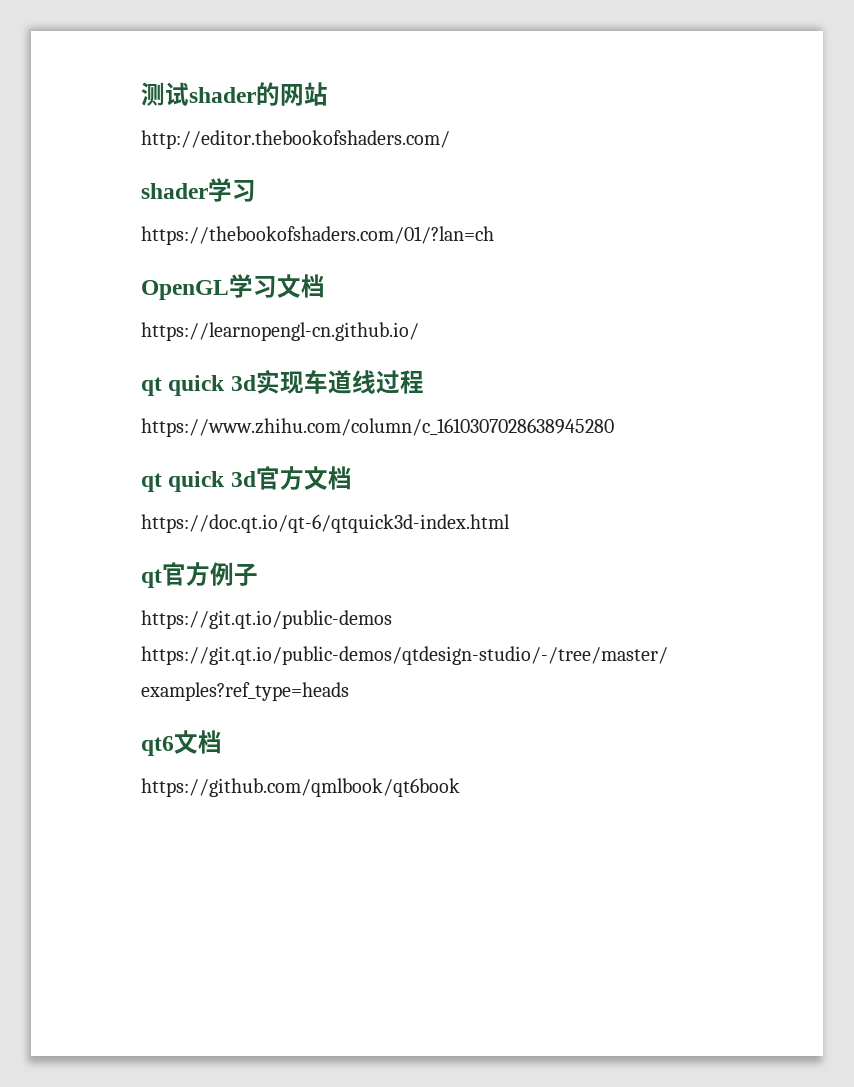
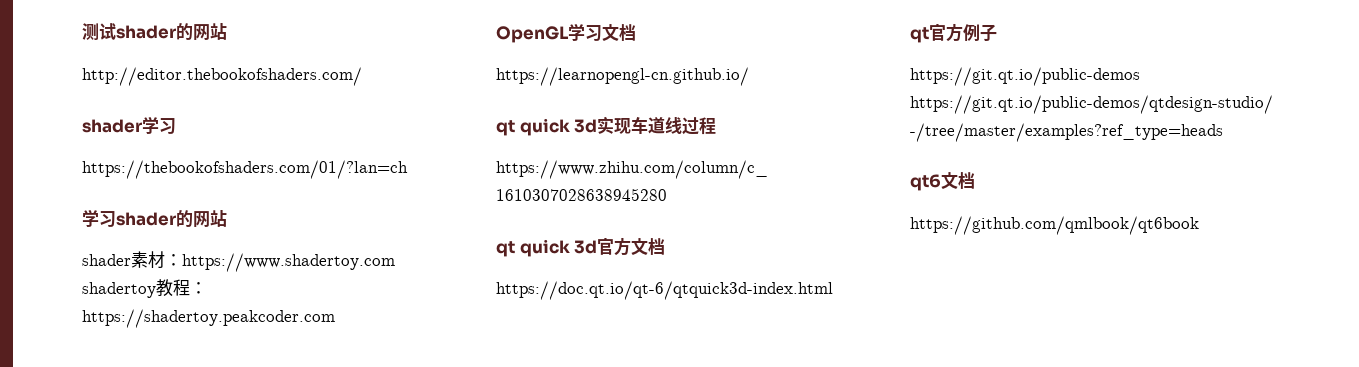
+ 学习shader的网站
+ shader素材：https://www.shadertoy.com shadertoy教程：https://shadertoy.peakcoder.com

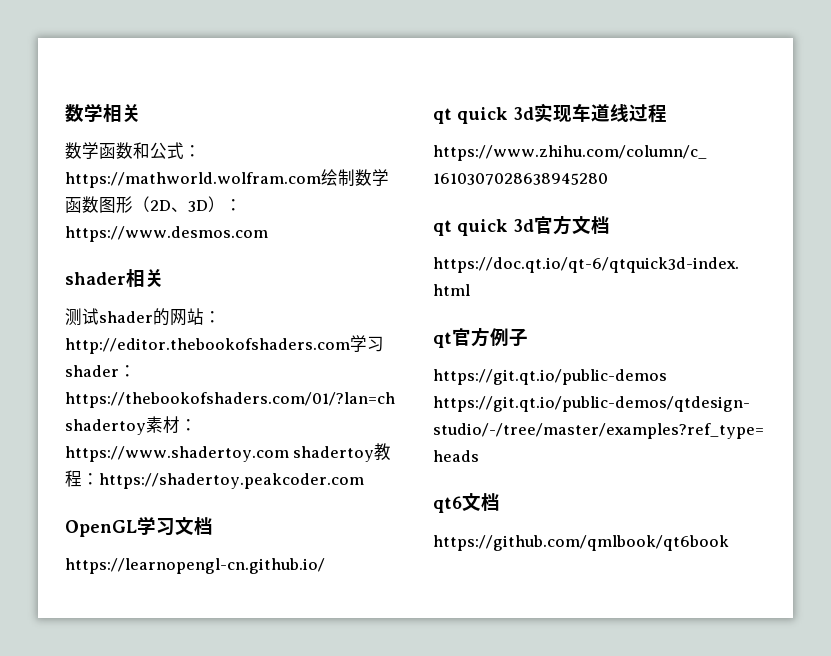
- 测试shader的网站
- http://editor.thebookofshaders.com/
- shader学习
- https://thebookofshaders.com/01/?lan=ch
- 学习shader的网站
- shader素材：https://www.shadertoy.com shadertoy教程：https://shadertoy.peakcoder.com
+ 数学相关
+ 数学函数和公式：https://mathworld.wolfram.com绘制数学函数图形（2D、3D）：https://www.desmos.com
+ shader相关
+ 测试shader的网站：http://editor.thebookofshaders.com学习shader：https://thebookofshaders.com/01/?lan=ch shadertoy素材：https://www.shadertoy.com shadertoy教程：https://shadertoy.peakcoder.com

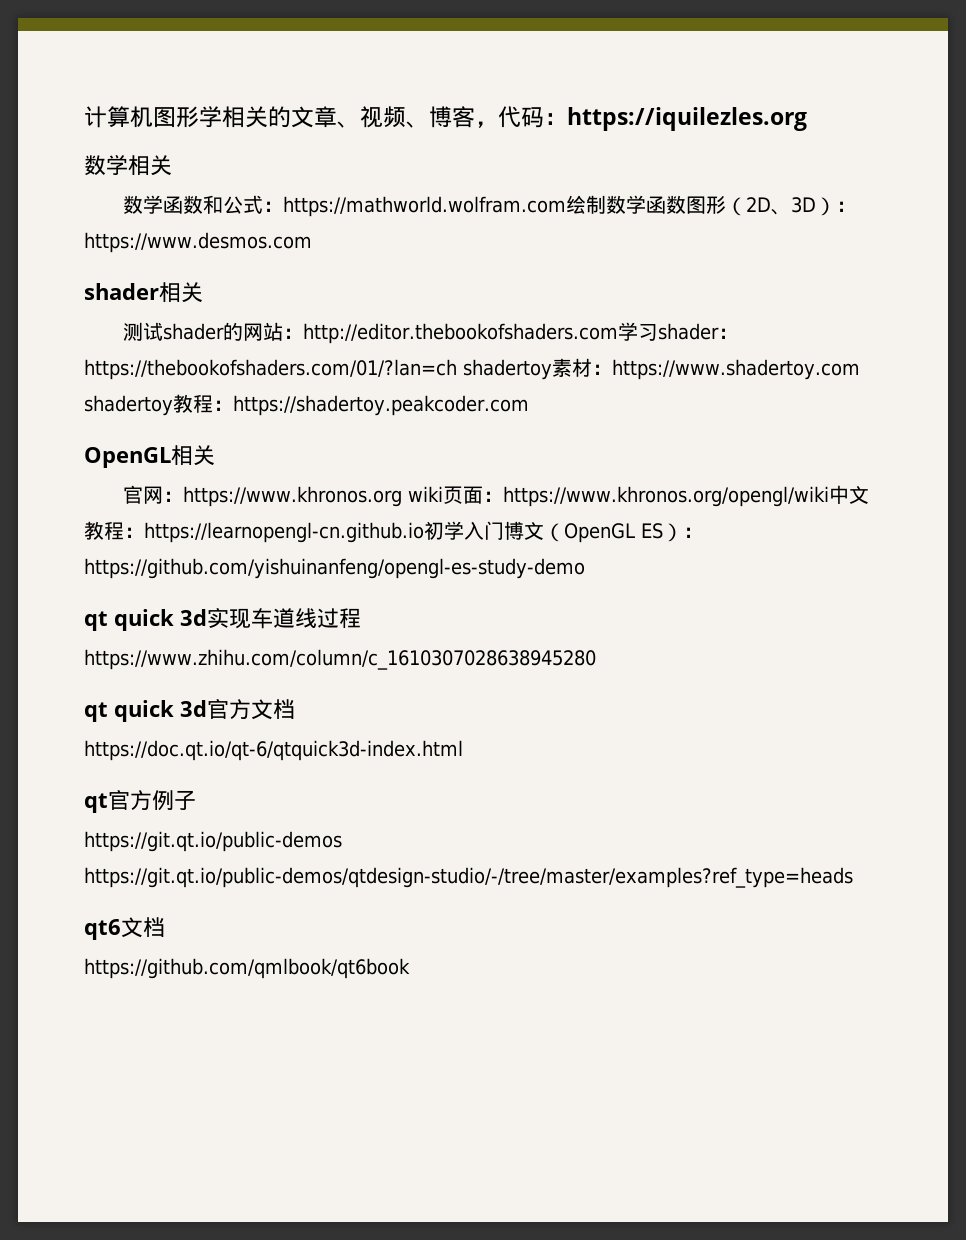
+ 计算机图形学相关的文章、视频、博客，代码：https://iquilezles.org
- OpenGL学习文档
- https://learnopengl-cn.github.io/
+ OpenGL相关
+ 官网：https://www.khronos.org wiki页面：https://www.khronos.org/opengl/wiki中文教程：https://learnopengl-cn.github.io初学入门博文（OpenGL ES）：https://github.com/yishuinanfeng/opengl-es-study-demo

